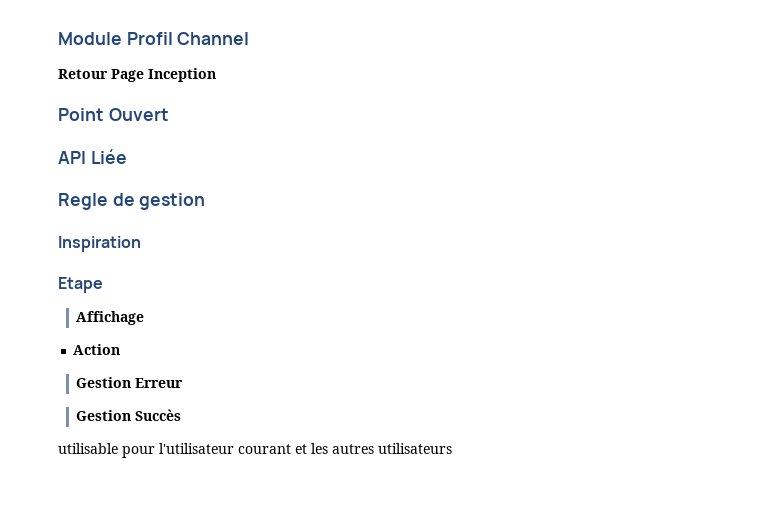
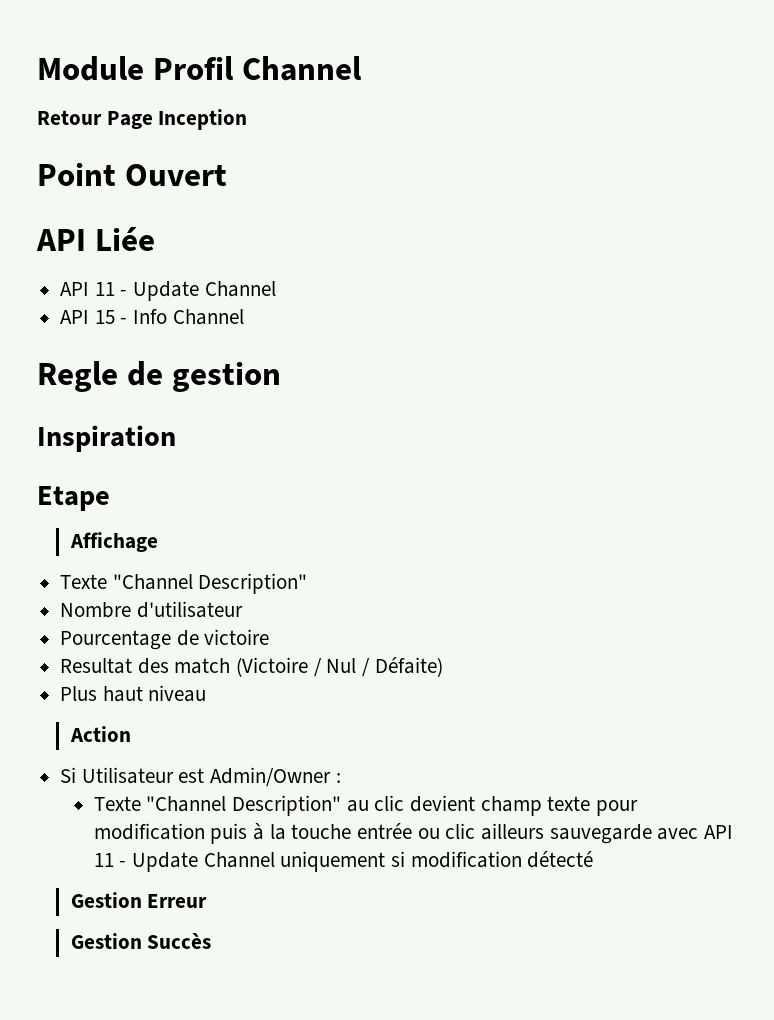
  API Liée
+ API 11 - Update Channel
+ API 15 - Info Channel
  Affichage
+ Texte "Channel Description"
+ Nombre d'utilisateur
+ Pourcentage de victoire
+ Resultat des match (Victoire / Nul / Défaite)
+ Plus haut niveau
  Action
+ Si Utilisateur est Admin/Owner :
+ Texte "Channel Description" au clic devient champ texte pour modification puis à la touche entrée ou clic ailleurs sauvegarde avec API 11 - Update Channel uniquement si modification détecté
  Gestion Erreur
  Gestion Succès
- utilisable pour l'utilisateur courant et les autres utilisateurs

